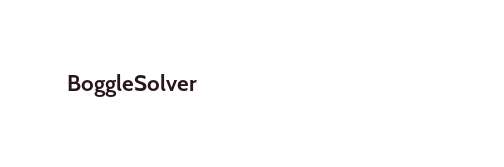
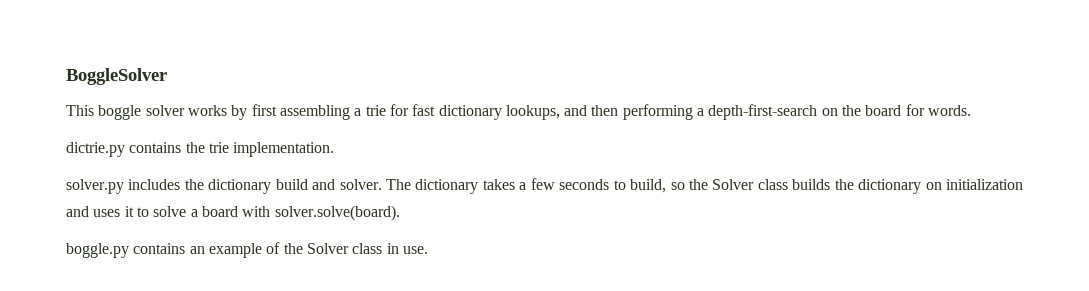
+ This boggle solver works by first assembling a trie for fast dictionary lookups, and then performing a depth-first-search on the board for words.
+ dictrie.py contains the trie implementation.
+ solver.py includes the dictionary build and solver. The dictionary takes a few seconds to build, so the Solver class builds the dictionary on initialization and uses it to solve a board with solver.solve(board).
+ boggle.py contains an example of the Solver class in use.

